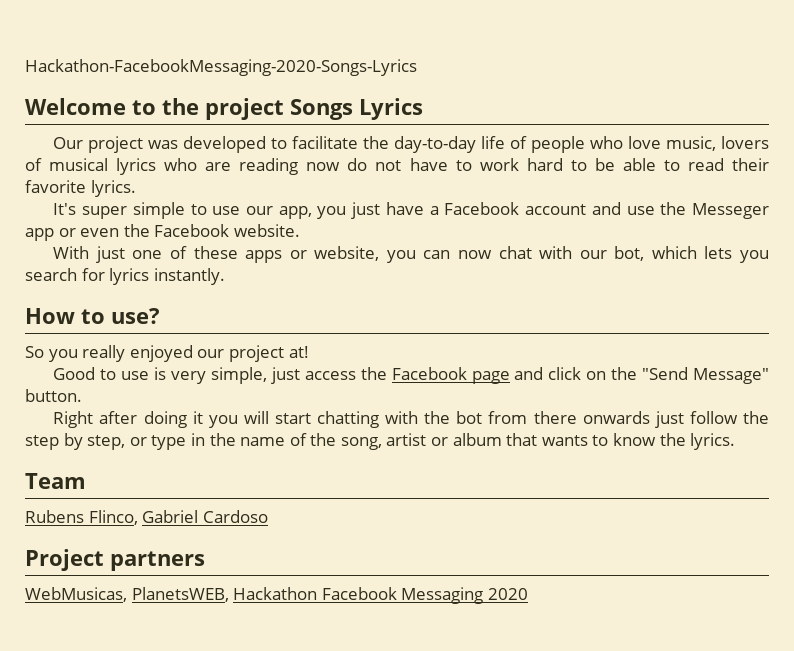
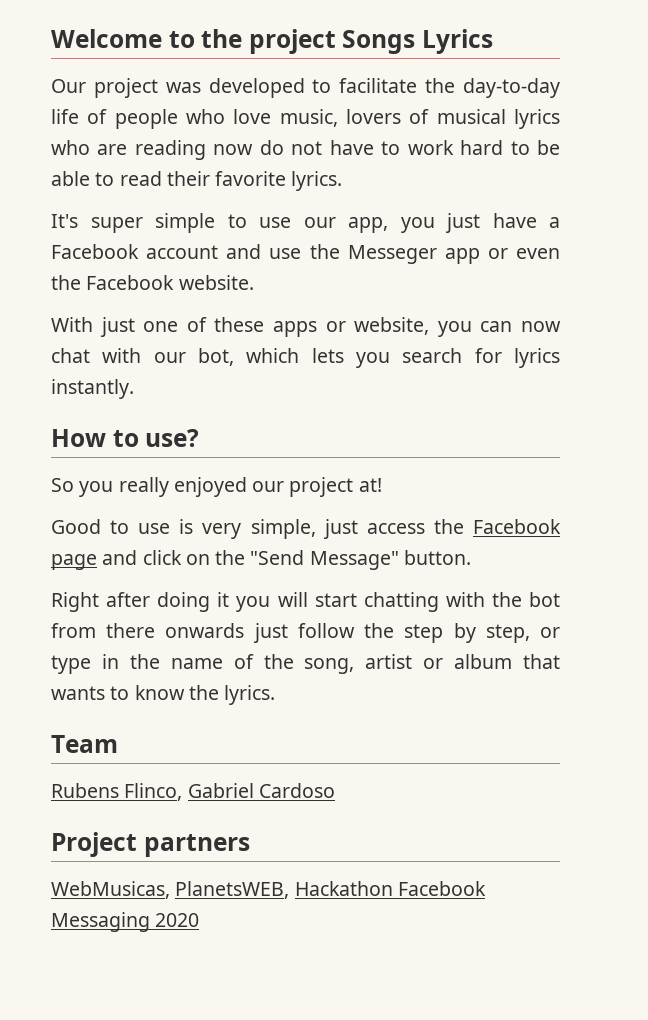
- Hackathon-FacebookMessaging-2020-Songs-Lyrics

